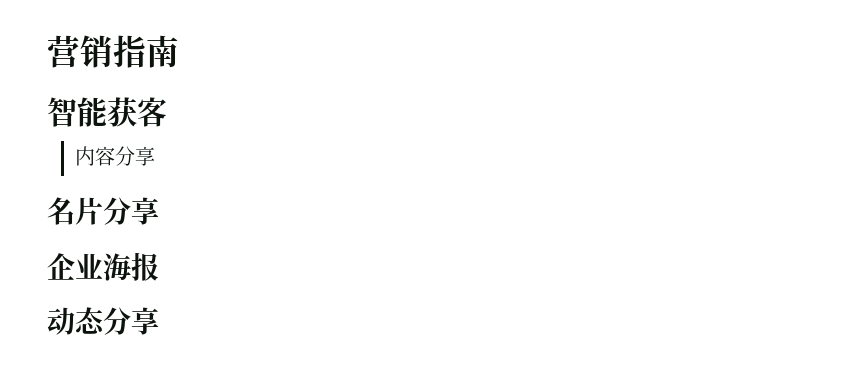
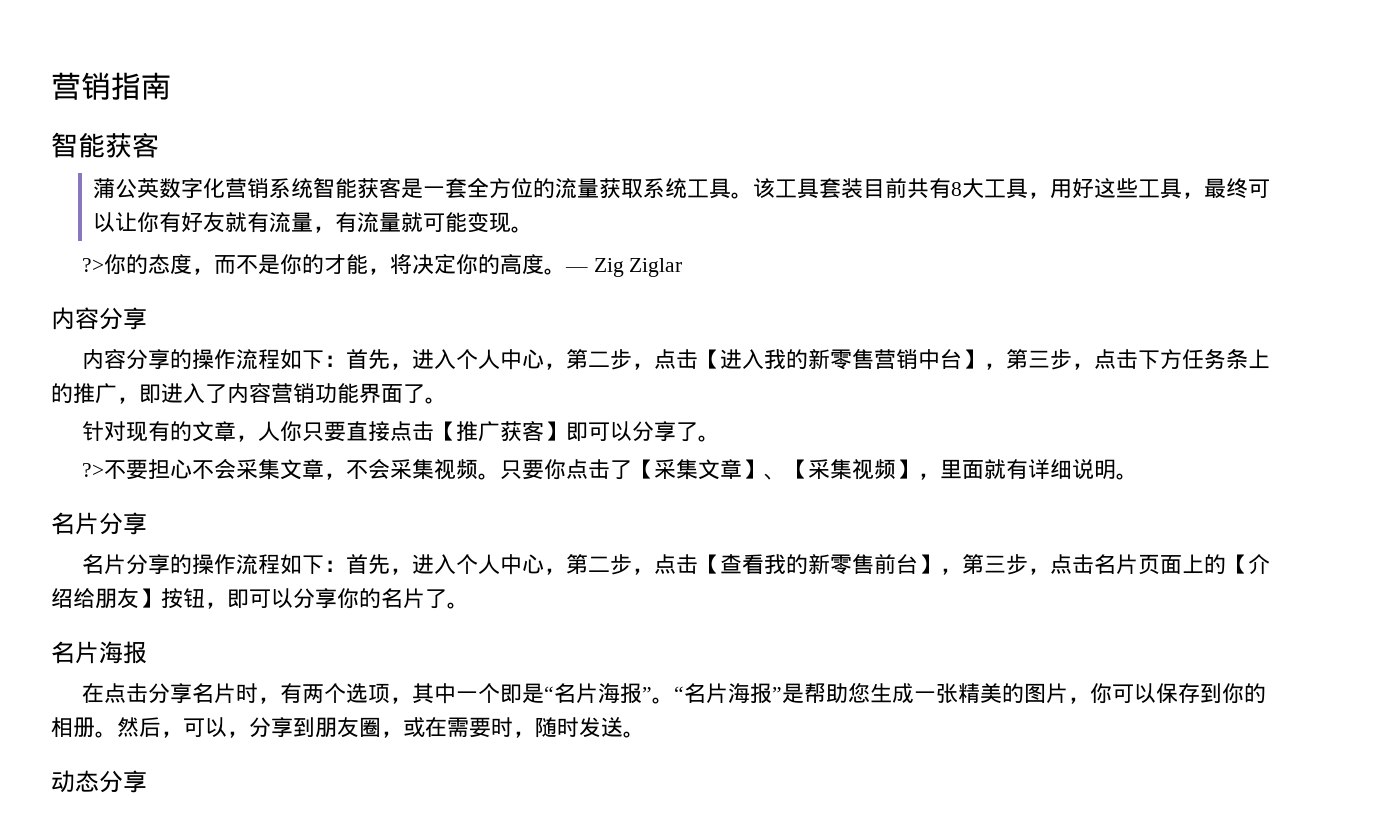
+ 蒲公英数字化营销系统智能获客是一套全方位的流量获取系统工具。该工具套装目前共有8大工具，用好这些工具，最终可以让你有好友就有流量，有流量就可能变现。
+ ?>你的态度，而不是你的才能，将决定你的高度。— Zig Ziglar
  内容分享
+ 内容分享的操作流程如下：首先，进入个人中心，第二步，点击【进入我的新零售营销中台】，第三步，点击下方任务条上的推广，即进入了内容营销功能界面了。
+ 针对现有的文章，人你只要直接点击【推广获客】即可以分享了。
+ ?>不要担心不会采集文章，不会采集视频。只要你点击了【采集文章】、【采集视频】，里面就有详细说明。
  名片分享
- 企业海报
+ 名片分享的操作流程如下：首先，进入个人中心，第二步，点击【查看我的新零售前台】，第三步，点击名片页面上的【介绍给朋友】按钮，即可以分享你的名片了。
+ 名片海报
+ 在点击分享名片时，有两个选项，其中一个即是“名片海报”。“名片海报”是帮助您生成一张精美的图片，你可以保存到你的相册。然后，可以，分享到朋友圈，或在需要时，随时发送。

